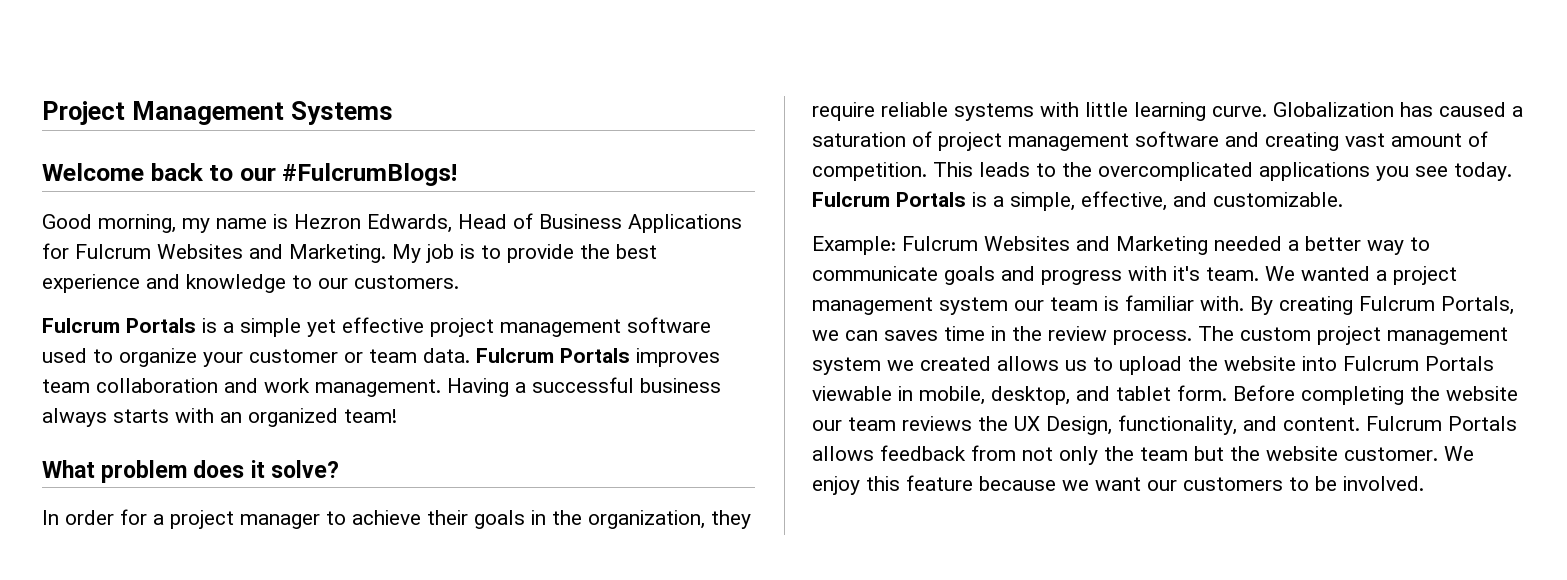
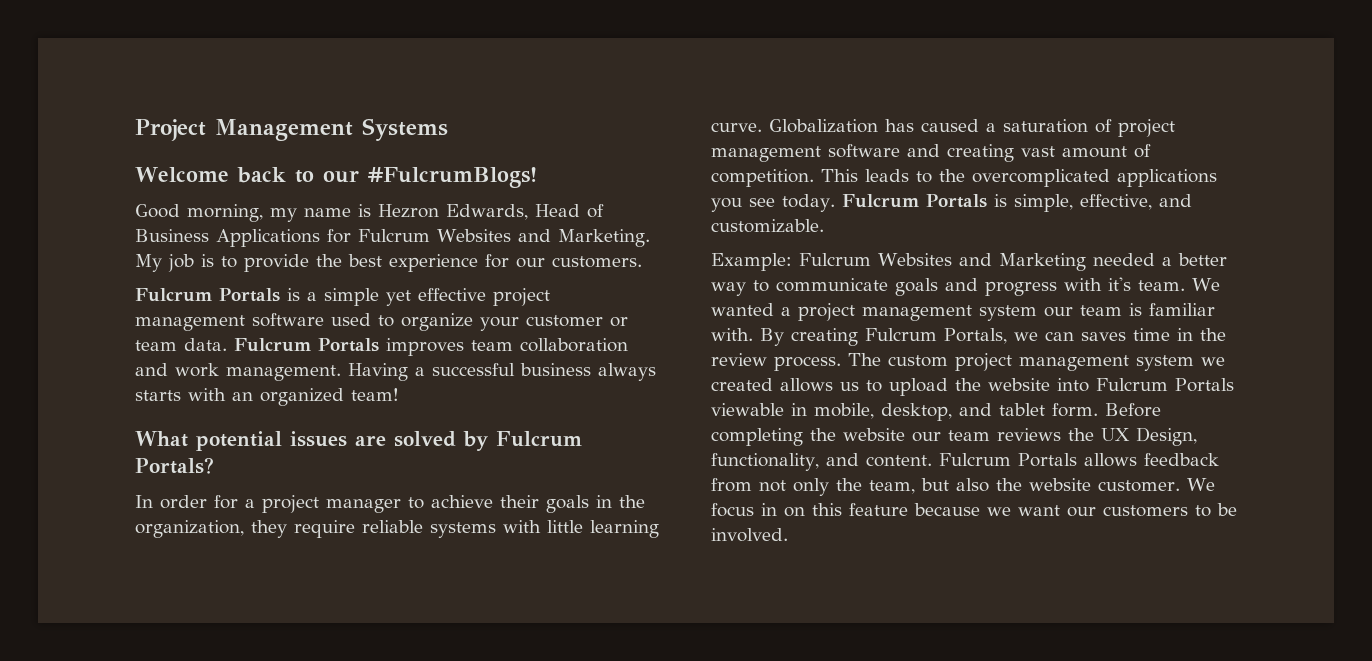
- My job is to provide the best experience and knowledge to our customers.
+ My job is to provide the best experience for our customers.
- What problem does it solve?
+ What potential issues are solved by Fulcrum Portals?
- Fulcrum Portals is a simple, effective, and customizable.
+ Fulcrum Portals is simple, effective, and customizable.
- Fulcrum Portals allows feedback from not only the team but the website customer.
+ Fulcrum Portals allows feedback from not only the team, but also the website customer.
- We enjoy this feature because we want our customers to be involved.
+ We focus in on this feature because we want our customers to be involved.

